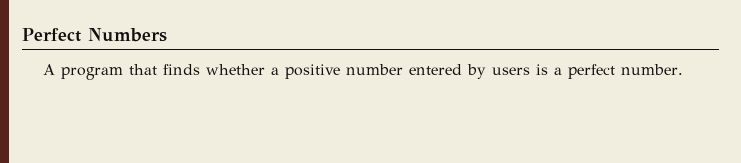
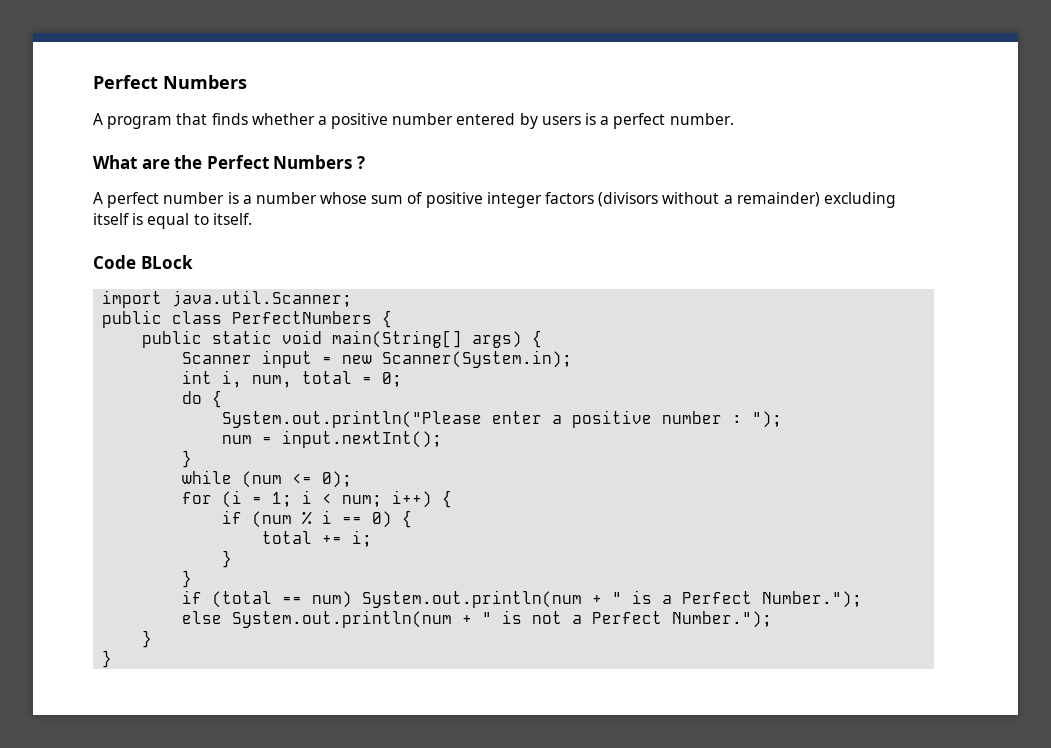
+ What are the Perfect Numbers ?
+ A perfect number is a number whose sum of positive integer factors (divisors without a remainder) excluding itself is equal to itself.
+ Code BLock
+ import java.util.Scanner;
+ public class PerfectNumbers {
+ public static void main(String[] args) {
+ Scanner input = new Scanner(System.in);
+ int i, num, total = 0;
+ do {
+ System.out.println("Please enter a positive number : ");
+ num = input.nextInt();
+ }
+ while (num <= 0);
+ for (i = 1; i < num; i++) {
+ if (num % i == 0) {
+ total += i;
+ }
+ }
+ if (total == num) System.out.println(num + " is a Perfect Number.");
+ else System.out.println(num + " is not a Perfect Number.");
+ }
+ }

